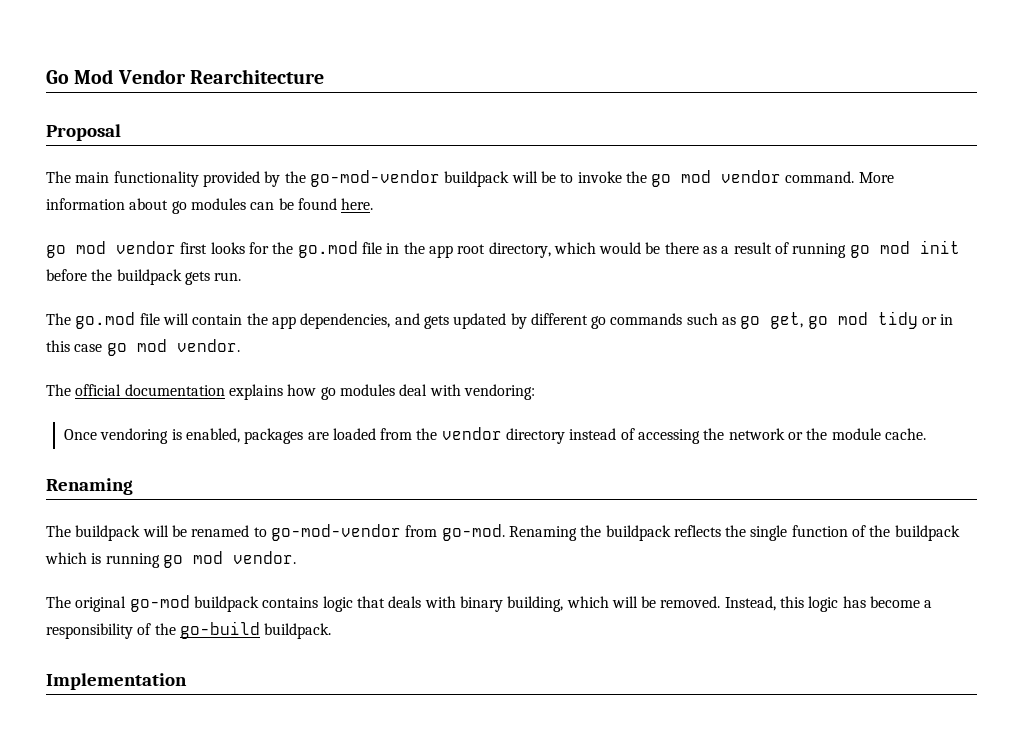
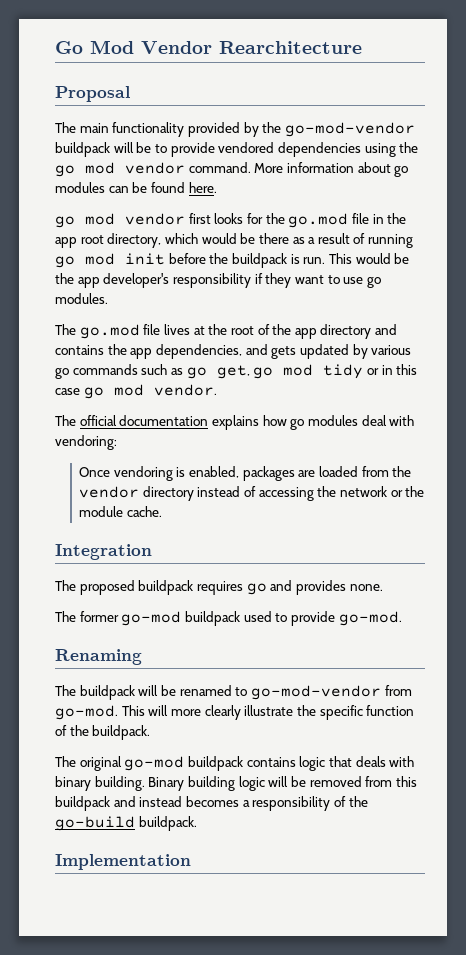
- The main functionality provided by the go-mod-vendor buildpack will be to invoke the go mod vendor command.
+ The main functionality provided by the go-mod-vendor buildpack will be to provide vendored dependencies using the go mod vendor command.
- go mod vendor first looks for the go.mod file in the app root directory, which would be there as a result of running go mod init before the buildpack gets run.
- The go.mod file will contain the app dependencies, and gets updated by different go commands such as go get, go mod tidy or in this case go mod vendor.
+ go mod vendor first looks for the go.mod file in the app root directory, which would be there as a result of running go mod init before the buildpack is run. This would be the app developer's responsibility if they want to use go modules.
+ The go.mod file lives at the root of the app directory and contains the app dependencies, and gets updated by various go commands such as go get, go mod tidy or in this case go mod vendor.
+ Integration
+ The proposed buildpack requires go and provides none.
+ The former go-mod buildpack used to provide go-mod.
- Renaming the buildpack reflects the single function of the buildpack which is running go mod vendor.
+ This will more clearly illustrate the specific function of the buildpack.
- The original go-mod buildpack contains logic that deals with binary building, which will be removed. Instead, this logic has become a responsibility of the go-build buildpack.
+ The original go-mod buildpack contains logic that deals with binary building. Binary building logic will be removed from this buildpack and instead becomes a responsibility of the go-build buildpack.

